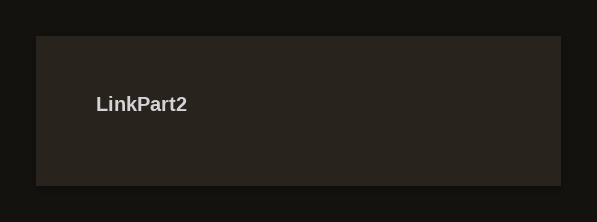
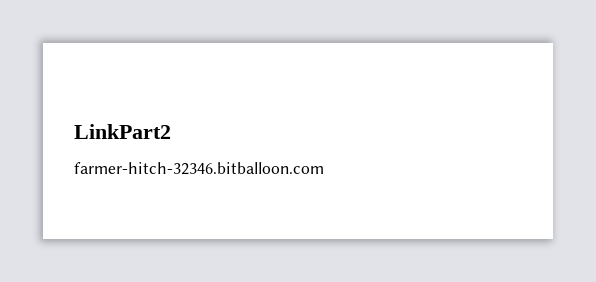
+ farmer-hitch-32346.bitballoon.com

